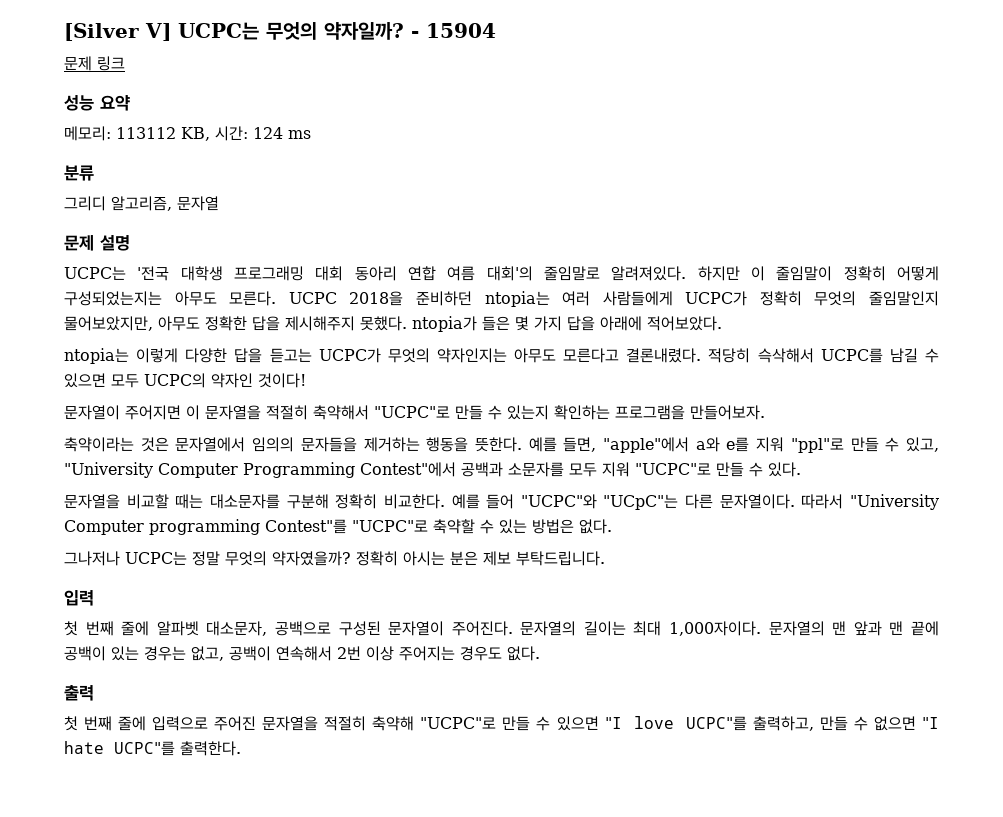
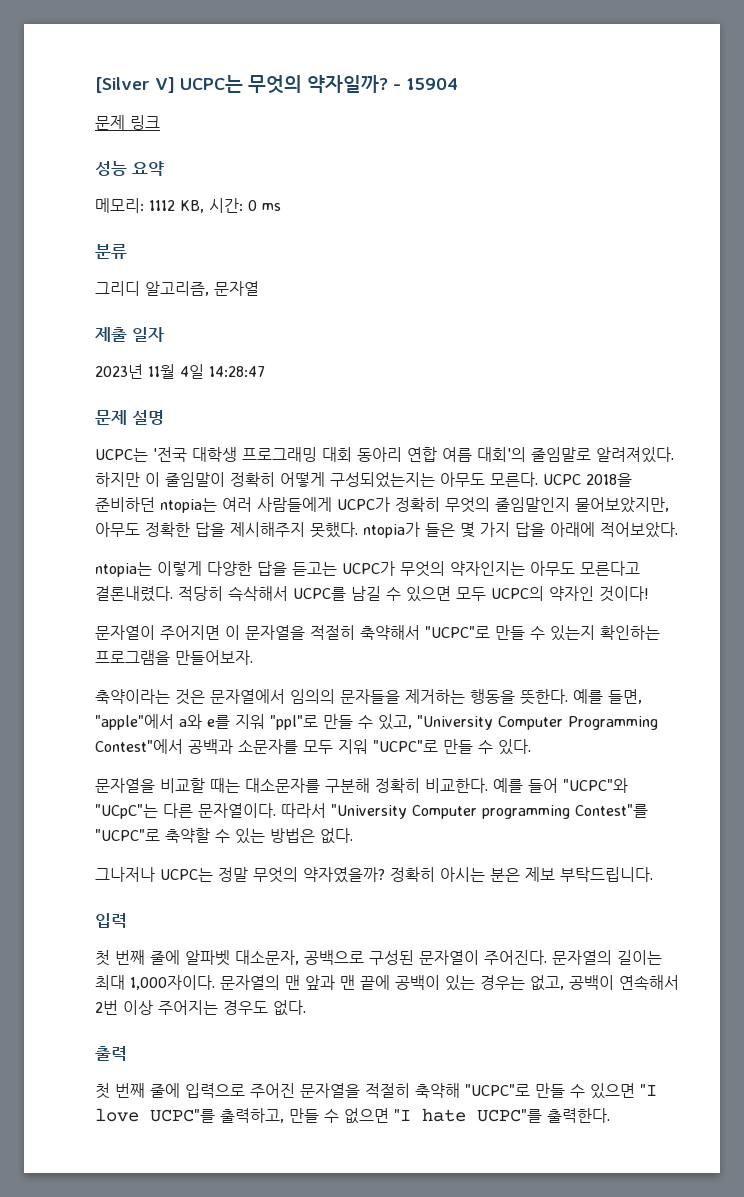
- 메모리: 113112 KB, 시간: 124 ms
+ 메모리: 1112 KB, 시간: 0 ms
+ 제출 일자
+ 2023년 11월 4일 14:28:47

